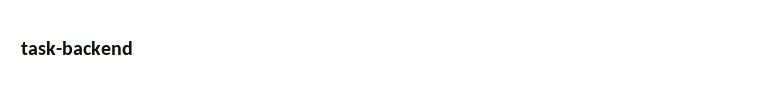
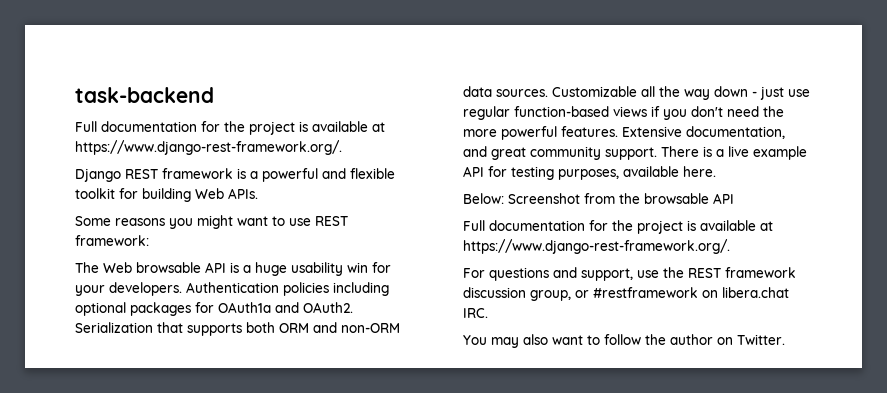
  task-backend
+ Full documentation for the project is available at https://www.django-rest-framework.org/.
+ Django REST framework is a powerful and flexible toolkit for building Web APIs.
+ Some reasons you might want to use REST framework:
+ The Web browsable API is a huge usability win for your developers. Authentication policies including optional packages for OAuth1a and OAuth2. Serialization that supports both ORM and non-ORM data sources. Customizable all the way down - just use regular function-based views if you don't need the more powerful features. Extensive documentation, and great community support. There is a live example API for testing purposes, available here.
+ Below: Screenshot from the browsable API
+ Full documentation for the project is available at https://www.django-rest-framework.org/.
+ For questions and support, use the REST framework discussion group, or #restframework on libera.chat IRC.
+ You may also want to follow the author on Twitter.

